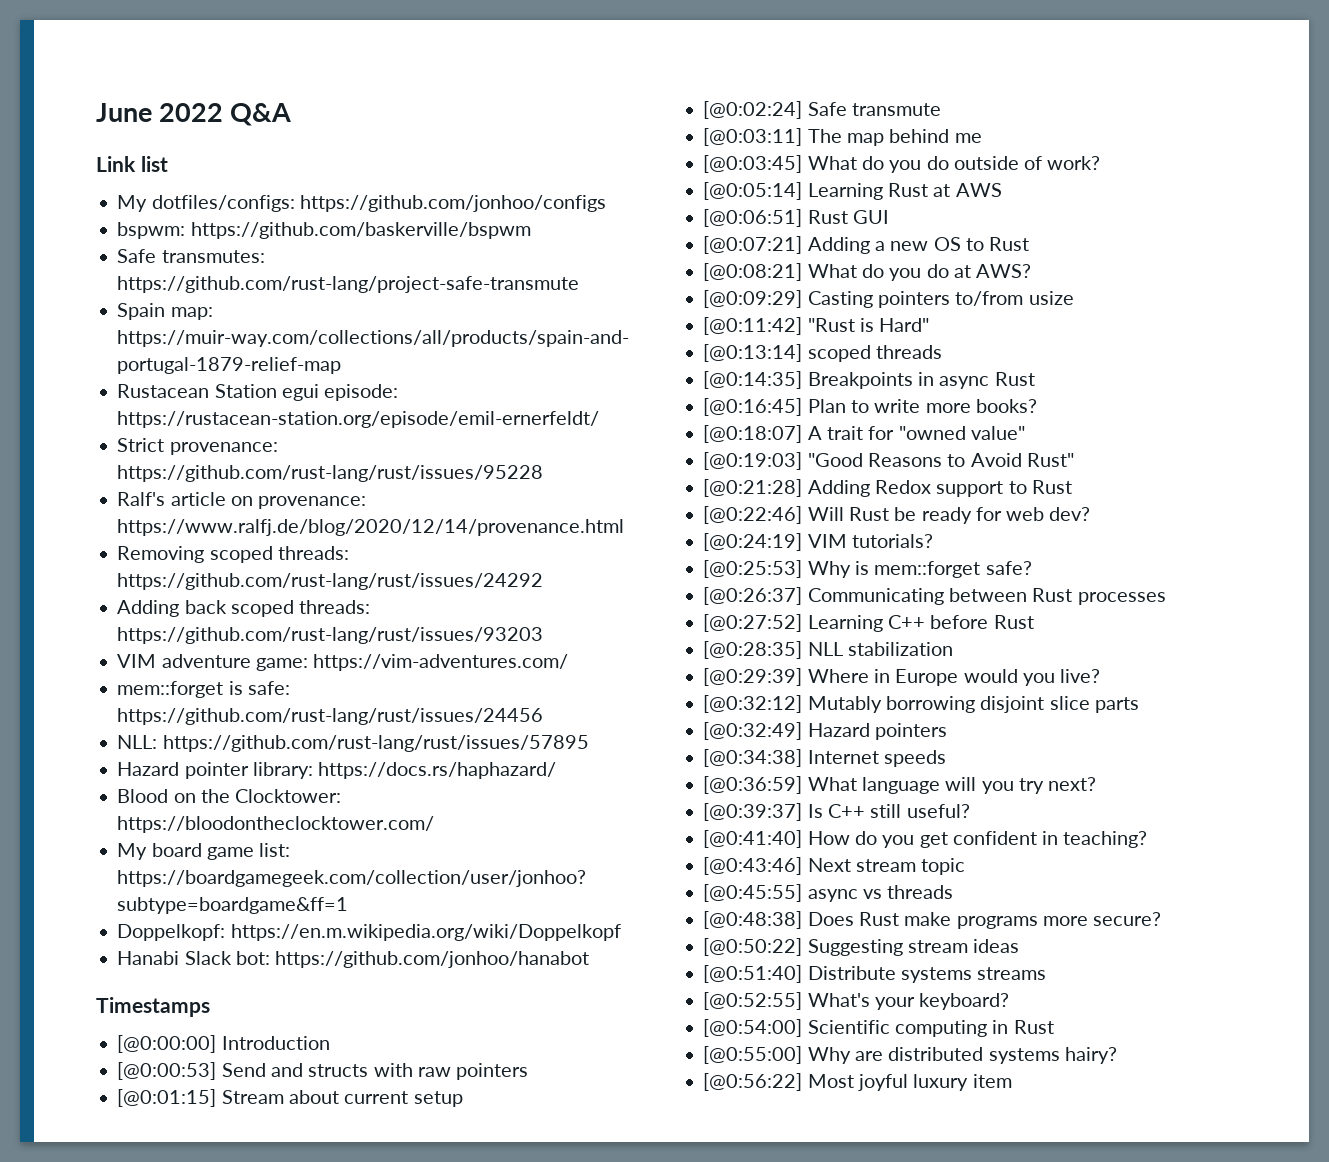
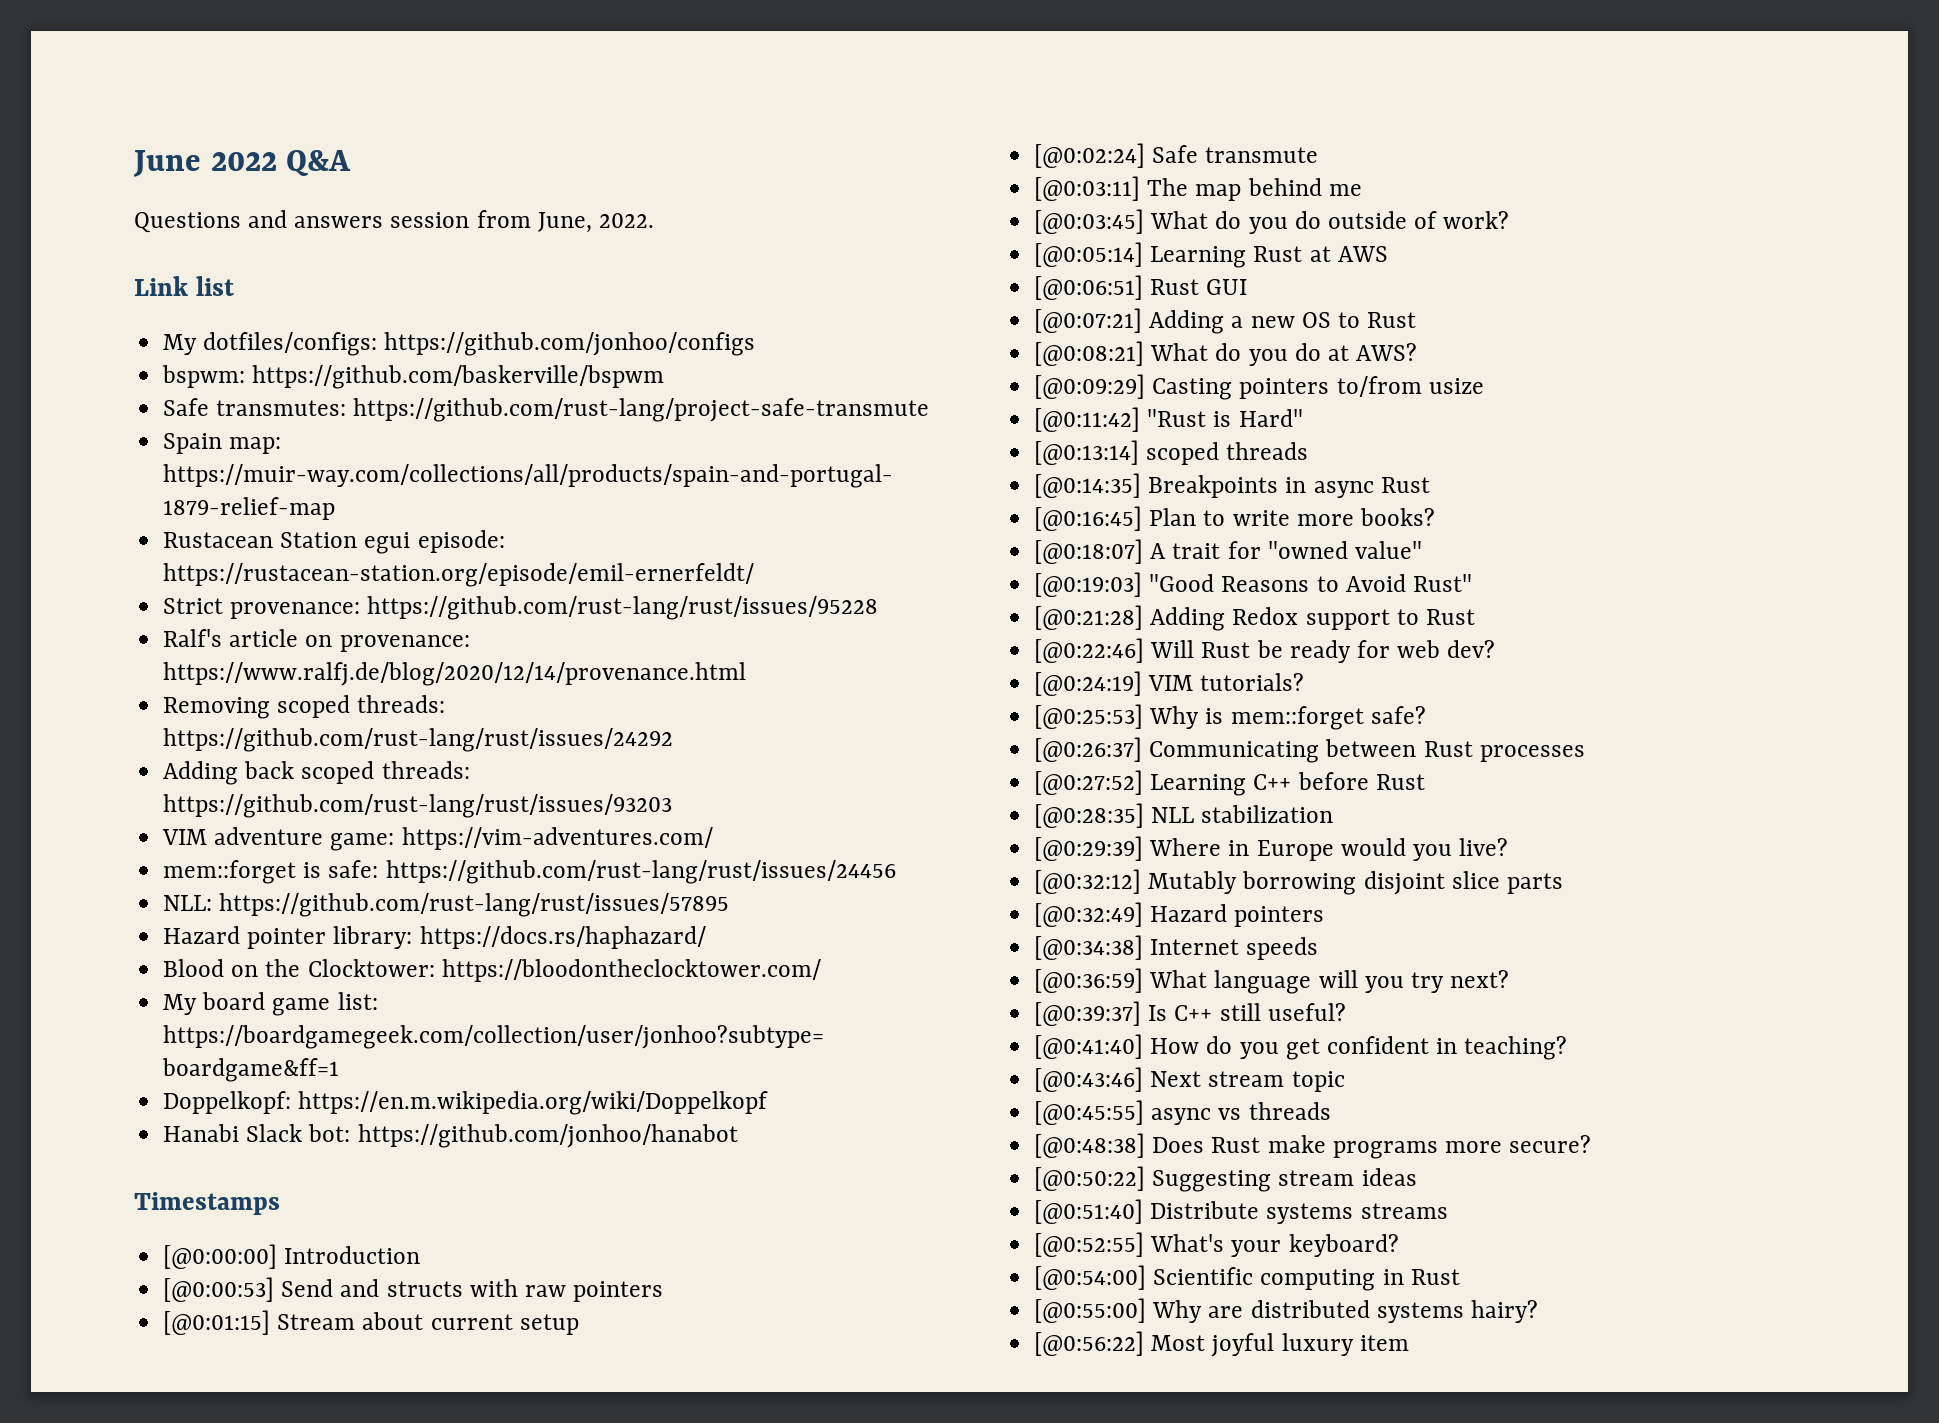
+ Questions and answers session from June, 2022.

